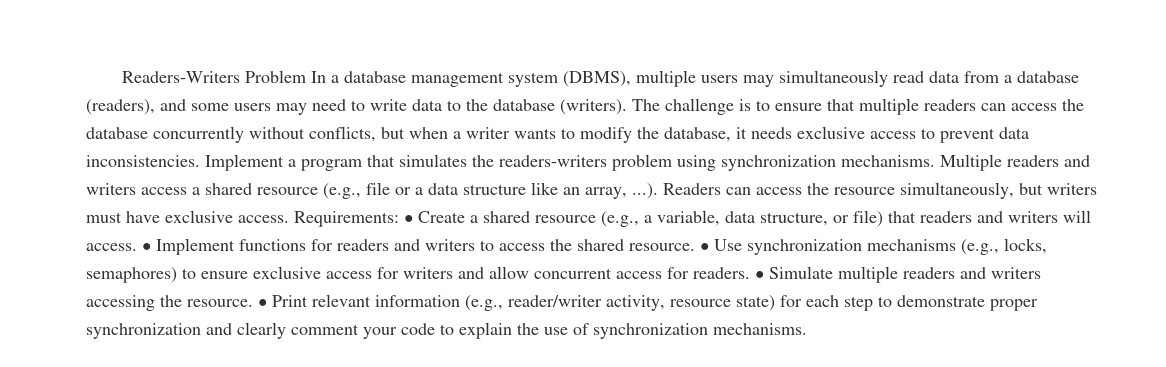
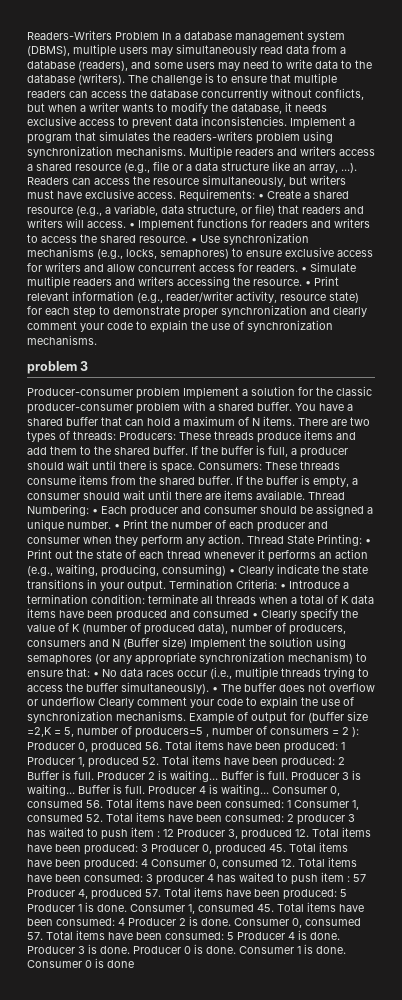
+ problem 3
+ Producer-consumer problem Implement a solution for the classic producer-consumer problem with a shared buffer. You have a shared buffer that can hold a maximum of N items. There are two types of threads: Producers: These threads produce items and add them to the shared buffer. If the buffer is full, a producer should wait until there is space. Consumers: These threads consume items from the shared buffer. If the buffer is empty, a consumer should wait until there are items available. Thread Numbering: • Each producer and consumer should be assigned a unique number. • Print the number of each producer and consumer when they perform any action. Thread State Printing: • Print out the state of each thread whenever it performs an action (e.g., waiting, producing, consuming) • Clearly indicate the state transitions in your output. Termination Criteria: • Introduce a termination condition: terminate all threads when a total of K data items have been produced and consumed • Clearly specify the value of K (number of produced data), number of producers, consumers and N (Buffer size) Implement the solution using semaphores (or any appropriate synchronization mechanism) to ensure that: • No data races occur (i.e., multiple threads trying to access the buffer simultaneously). • The buffer does not overflow or underflow Clearly comment your code to explain the use of synchronization mechanisms. Example of output for (buffer size =2,K = 5, number of producers=5 , number of consumers = 2 ): Producer 0, produced 56. Total items have been produced: 1 Producer 1, produced 52. Total items have been produced: 2 Buffer is full. Producer 2 is waiting... Buffer is full. Producer 3 is waiting... Buffer is full. Producer 4 is waiting... Consumer 0, consumed 56. Total items have been consumed: 1 Consumer 1, consumed 52. Total items have been consumed: 2 producer 3 has waited to push item : 12 Producer 3, produced 12. Total items have been produced: 3 Producer 0, produced 45. Total items have been produced: 4 Consumer 0, consumed 12. Total items have been consumed: 3 producer 4 has waited to push item : 57 Producer 4, produced 57. Total items have been produced: 5 Producer 1 is done. Consumer 1, consumed 45. Total items have been consumed: 4 Producer 2 is done. Consumer 0, consumed 57. Total items have been consumed: 5 Producer 4 is done. Producer 3 is done. Producer 0 is done. Consumer 1 is done. Consumer 0 is done

